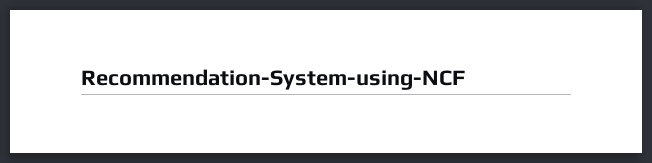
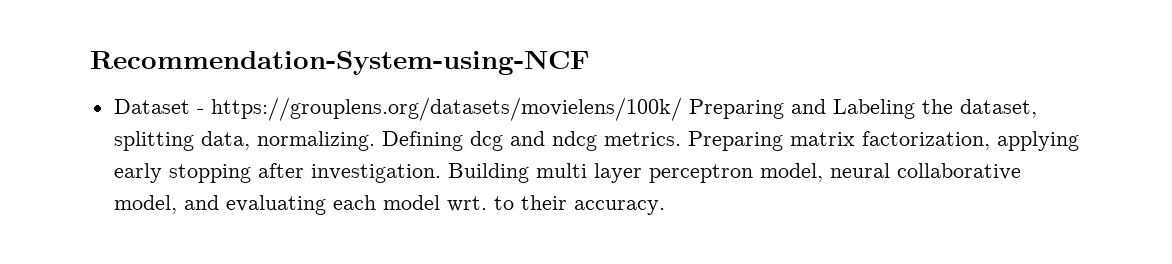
+ Dataset - https://grouplens.org/datasets/movielens/100k/ Preparing and Labeling the dataset, splitting data, normalizing. Defining dcg and ndcg metrics. Preparing matrix factorization, applying early stopping after investigation. Building multi layer perceptron model, neural collaborative model, and evaluating each model wrt. to their accuracy.

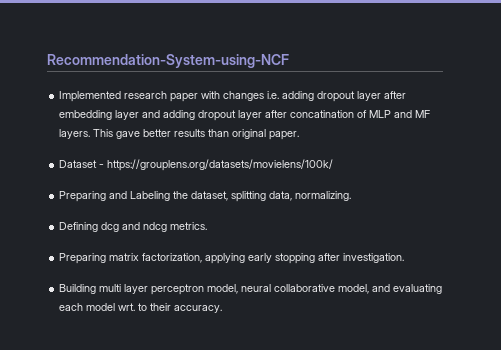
+ Implemented research paper with changes i.e. adding dropout layer after embedding layer and adding dropout layer after concatination of MLP and MF layers. This gave better results than original paper.
- Dataset - https://grouplens.org/datasets/movielens/100k/ Preparing and Labeling the dataset, splitting data, normalizing. Defining dcg and ndcg metrics. Preparing matrix factorization, applying early stopping after investigation. Building multi layer perceptron model, neural collaborative model, and evaluating each model wrt. to their accuracy.
+ Dataset - https://grouplens.org/datasets/movielens/100k/
+ Preparing and Labeling the dataset, splitting data, normalizing.
+ Defining dcg and ndcg metrics.
+ Preparing matrix factorization, applying early stopping after investigation.
+ Building multi layer perceptron model, neural collaborative model, and evaluating each model wrt. to their accuracy.

